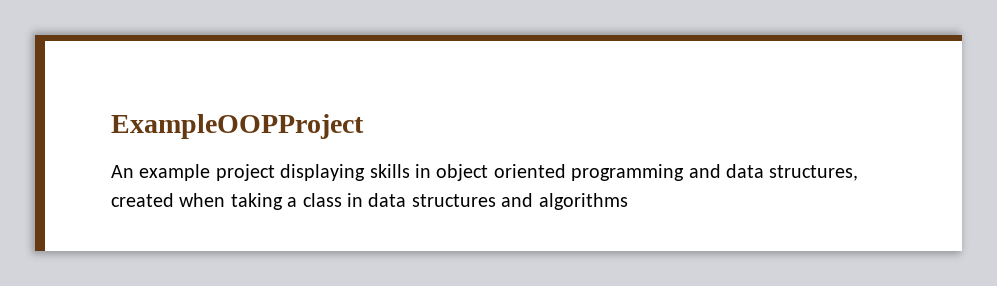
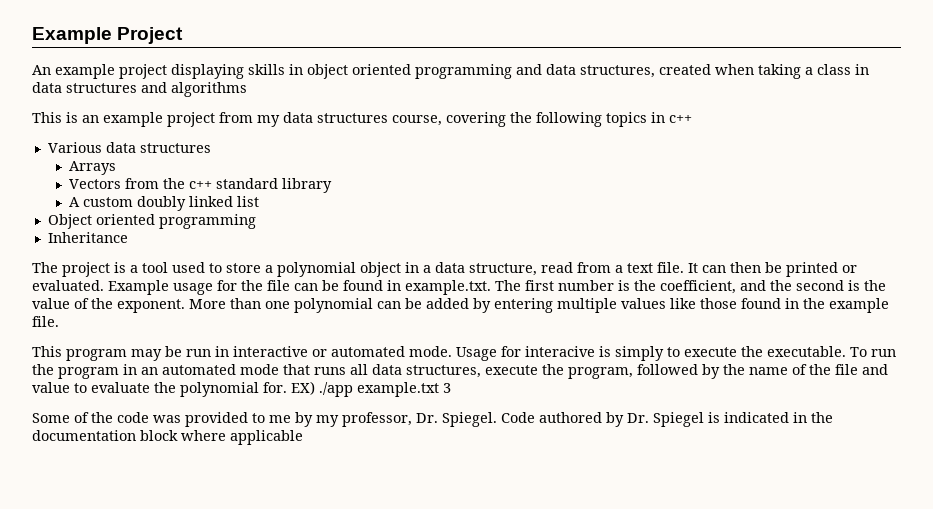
- ExampleOOPProject
+ Example Project
+ This is an example project from my data structures course, covering the following topics in c++
+ Various data structures
+ Arrays
+ Vectors from the c++ standard library
+ A custom doubly linked list
+ Object oriented programming
+ Inheritance
+ The project is a tool used to store a polynomial object in a data structure, read from a text file. It can then be printed or evaluated. Example usage for the file can be found in example.txt. The first number is the coefficient, and the second is the value of the exponent. More than one polynomial can be added by entering multiple values like those found in the example file.
+ This program may be run in interactive or automated mode. Usage for interacive is simply to execute the executable. To run the program in an automated mode that runs all data structures, execute the program, followed by the name of the file and value to evaluate the polynomial for. EX) ./app example.txt 3
+ Some of the code was provided to me by my professor, Dr. Spiegel. Code authored by Dr. Spiegel is indicated in the documentation block where applicable

